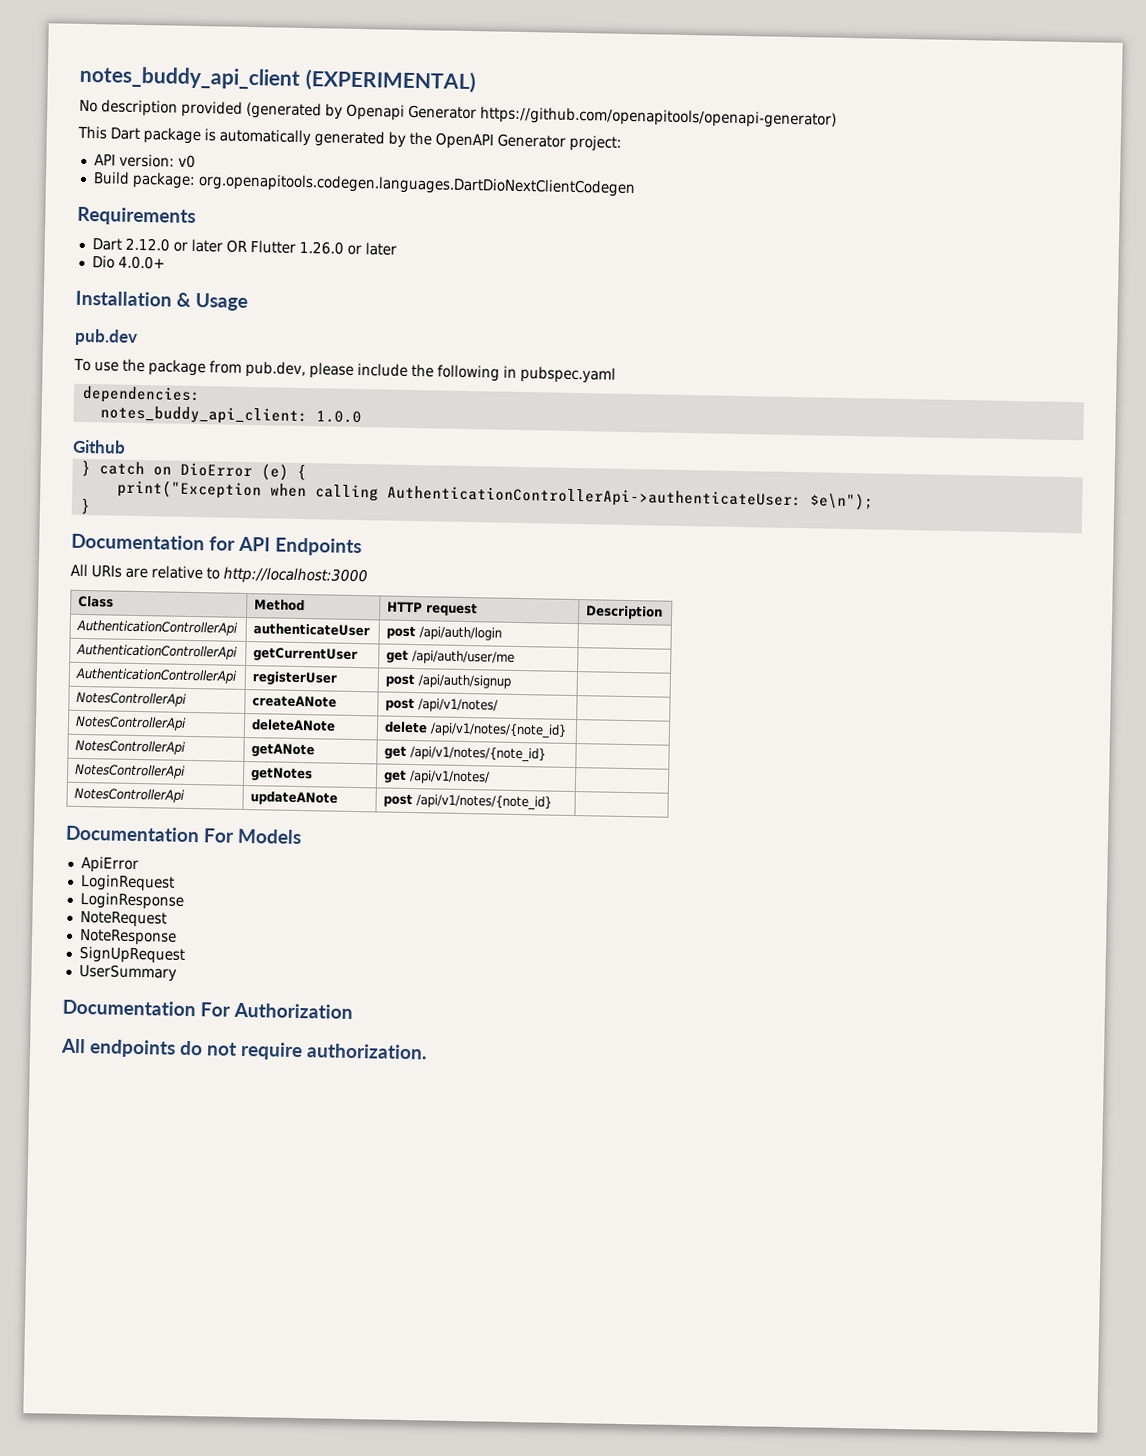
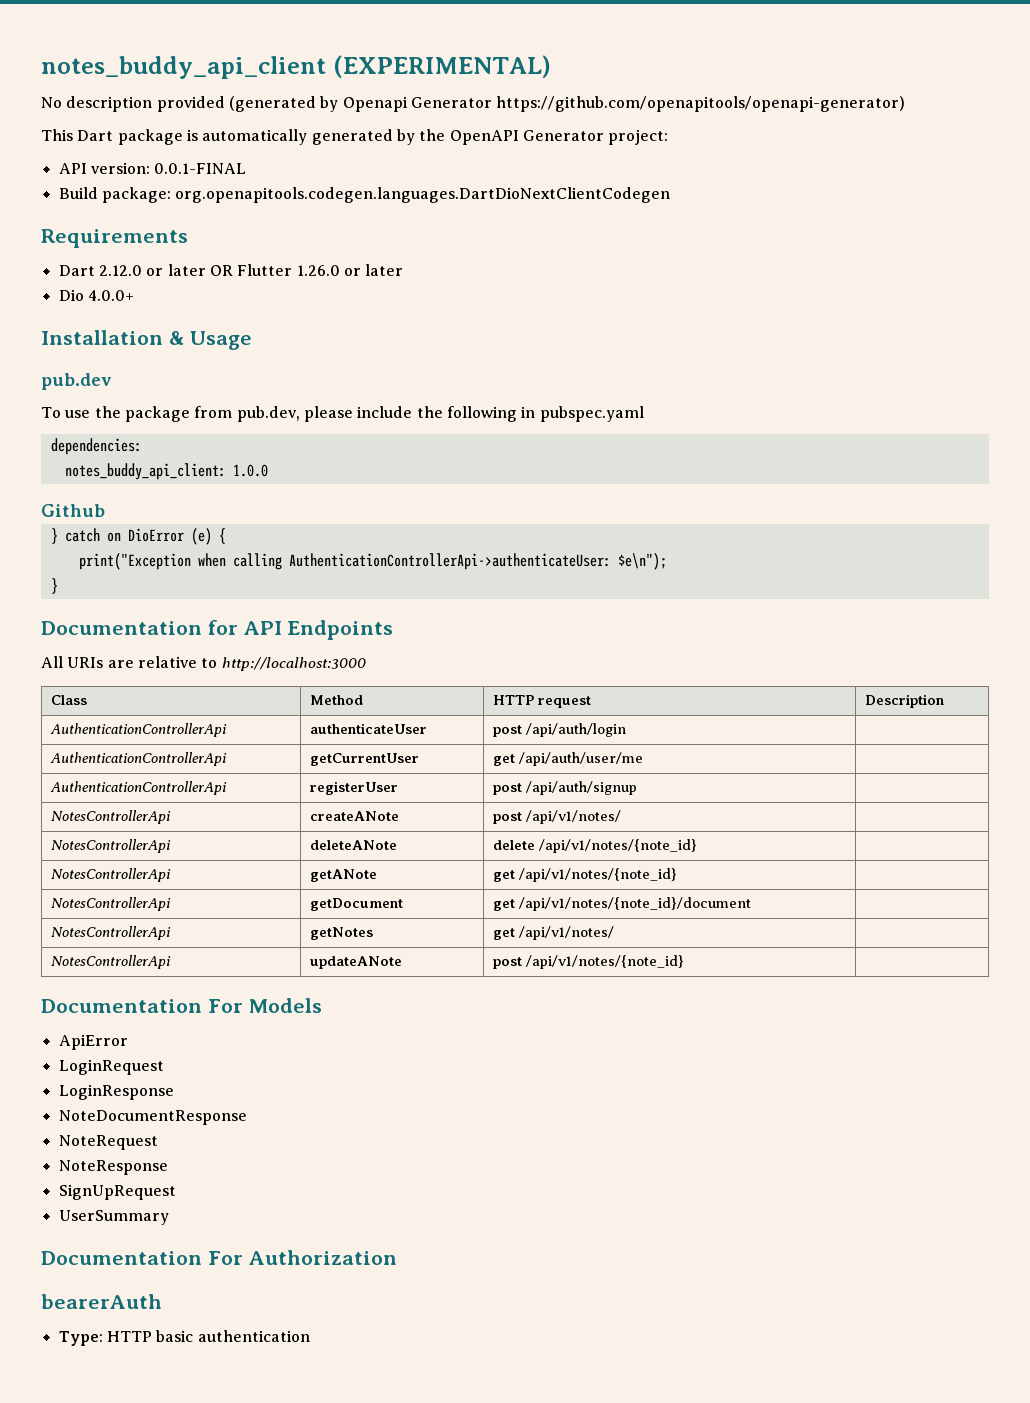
- API version: v0
+ API version: 0.0.1-FINAL
+ NotesControllerApi | getDocument | get /api/v1/notes/{note_id}/document |
+ NoteDocumentResponse
- All endpoints do not require authorization.
+ bearerAuth
+ Type: HTTP basic authentication

